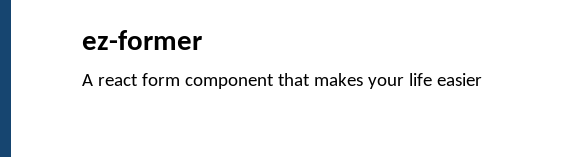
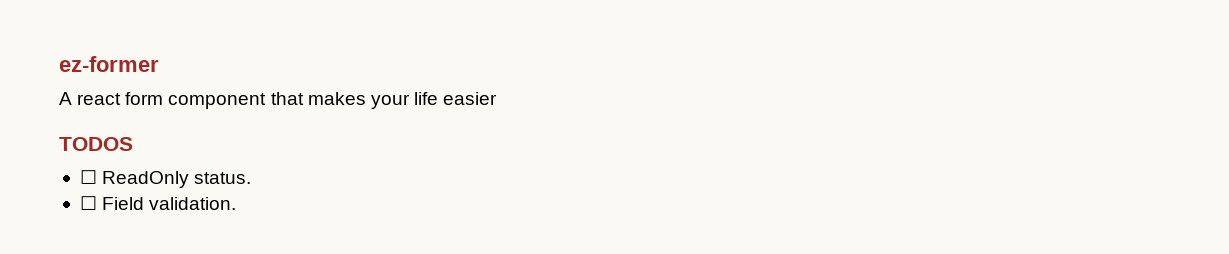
+ TODOS
+ ☐ ReadOnly status.
+ ☐ Field validation.

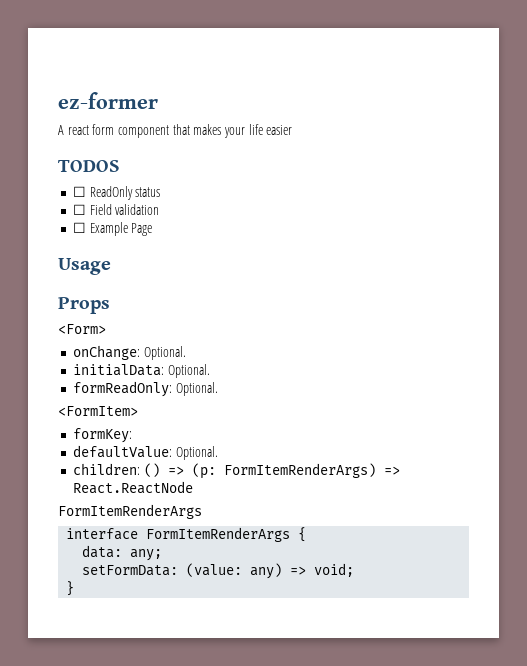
- ☐ ReadOnly status.
+ ☐ ReadOnly status
- ☐ Field validation.
+ ☐ Field validation
+ ☐ Example Page
+ Usage
+ Props
+ <Form>
+ onChange: Optional.
+ initialData: Optional.
+ formReadOnly: Optional.
+ <FormItem>
+ formKey:
+ defaultValue: Optional.
+ children: () => (p: FormItemRenderArgs) => React.ReactNode
+ FormItemRenderArgs
+ interface FormItemRenderArgs {
+ data: any;
+ setFormData: (value: any) => void;
+ }

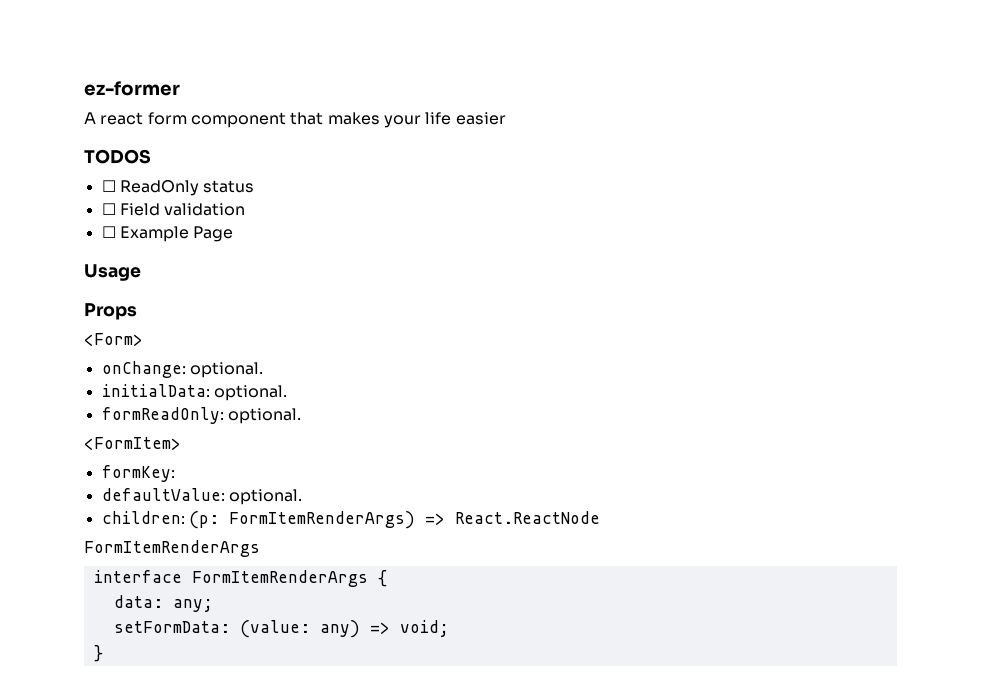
- onChange: Optional.
+ onChange: optional.
- initialData: Optional.
+ initialData: optional.
- formReadOnly: Optional.
+ formReadOnly: optional.
- defaultValue: Optional.
+ defaultValue: optional.
- children: () => (p: FormItemRenderArgs) => React.ReactNode
+ children: (p: FormItemRenderArgs) => React.ReactNode

